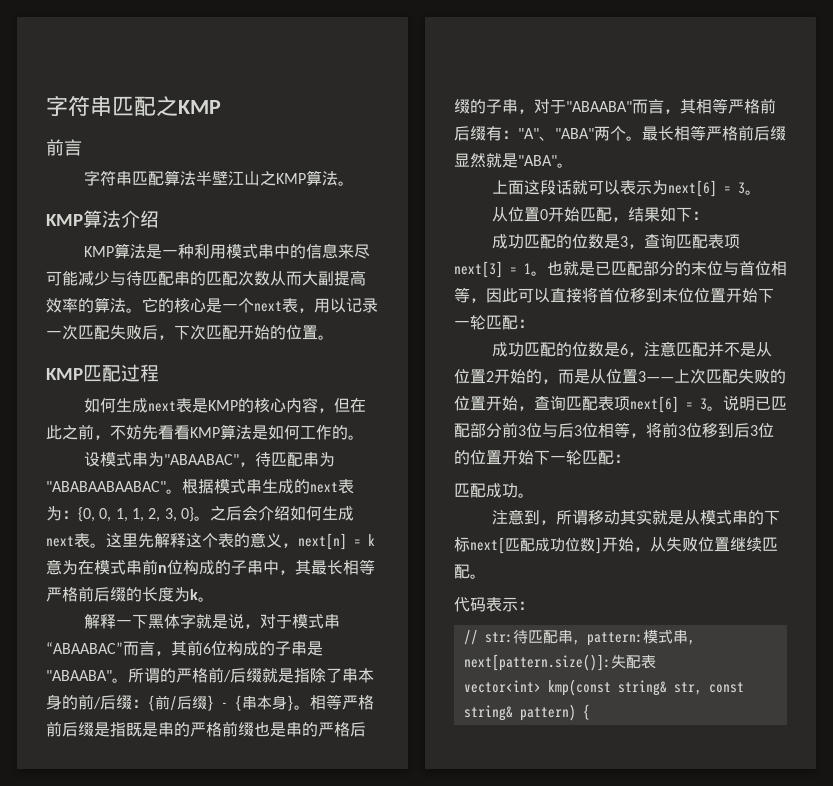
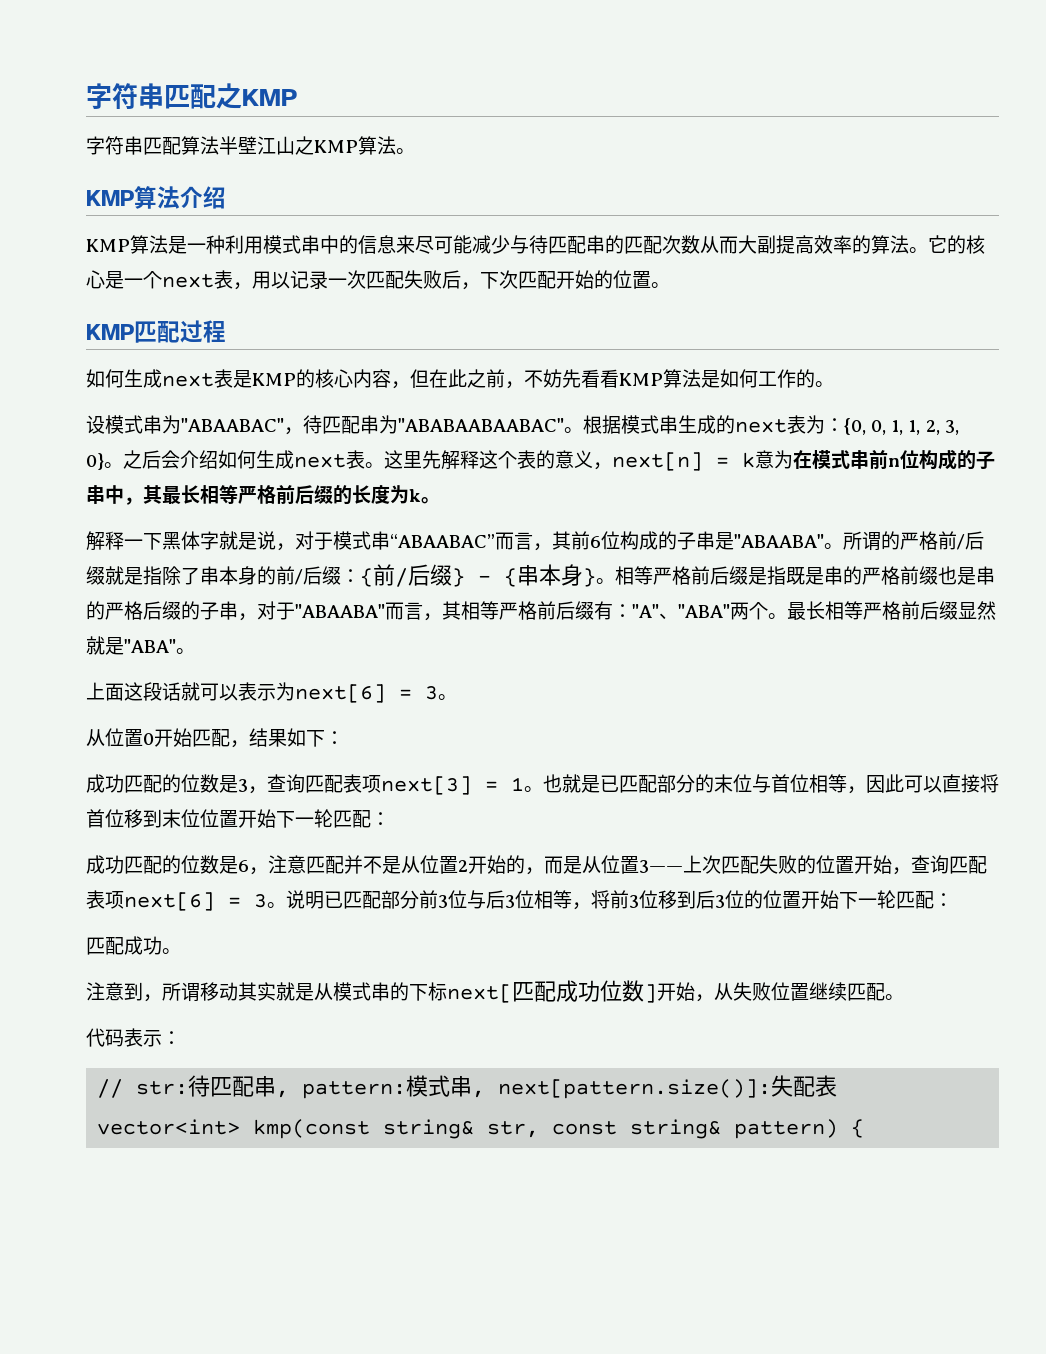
- 前言

